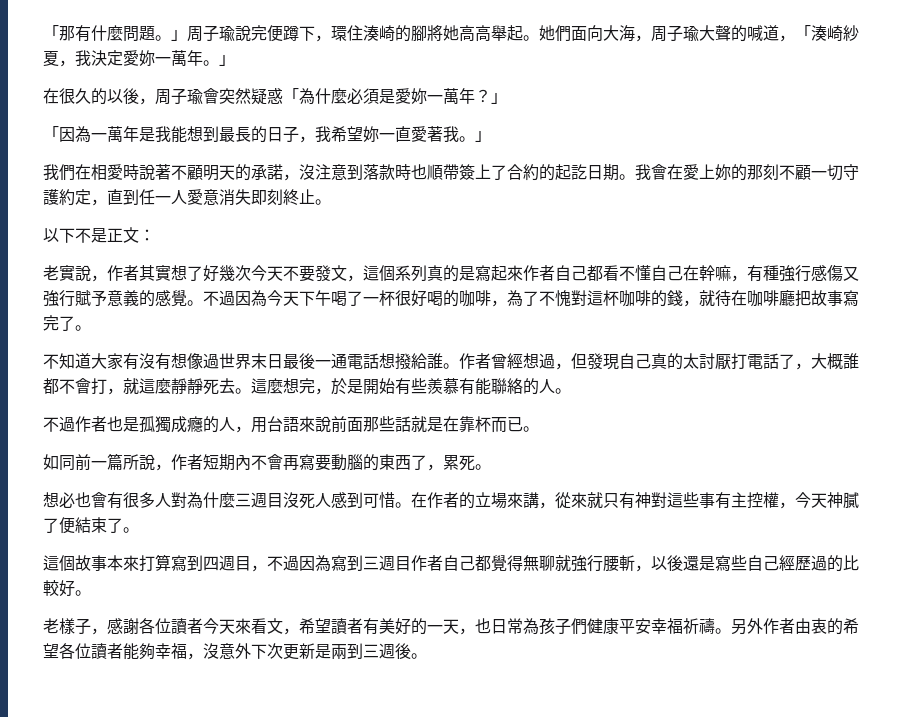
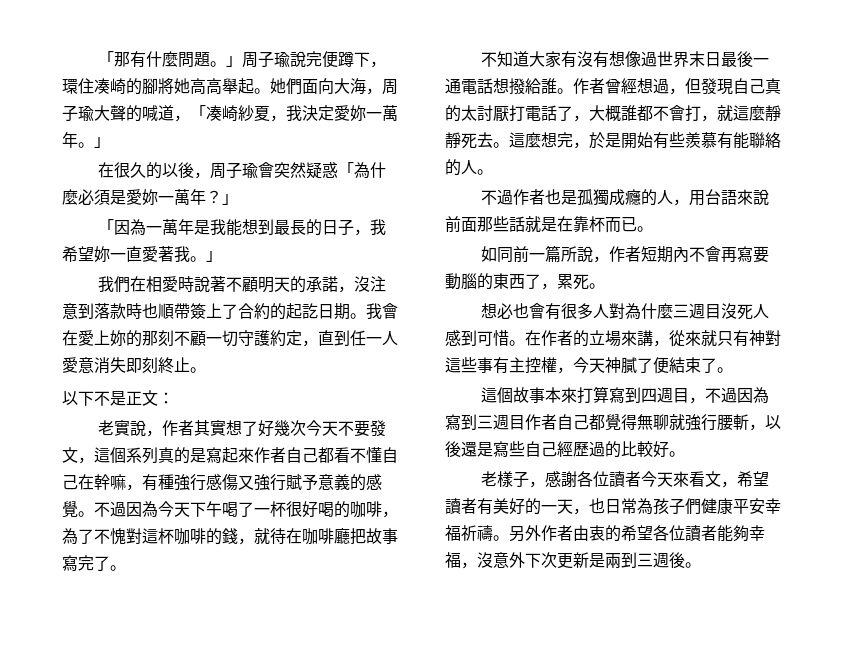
- 「那有什麼問題。」周子瑜說完便蹲下，環住湊崎的腳將她高高舉起。
+ 「那有什麼問題。」周子瑜說完便蹲下，環住凑崎的腳將她高高舉起。
- 她們面向大海，周子瑜大聲的喊道，「湊崎紗夏，我決定愛妳一萬年。」
+ 她們面向大海，周子瑜大聲的喊道，「凑崎紗夏，我決定愛妳一萬年。」

